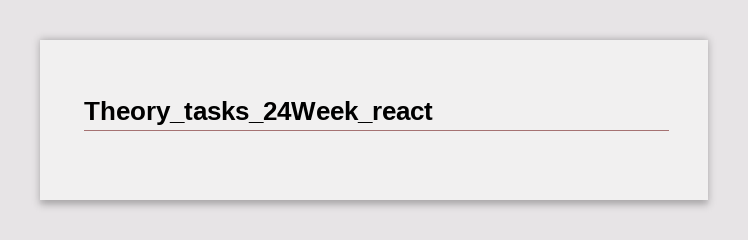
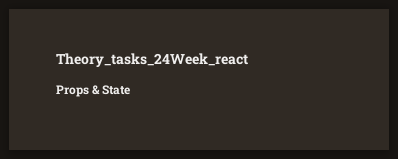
+ Props & State

